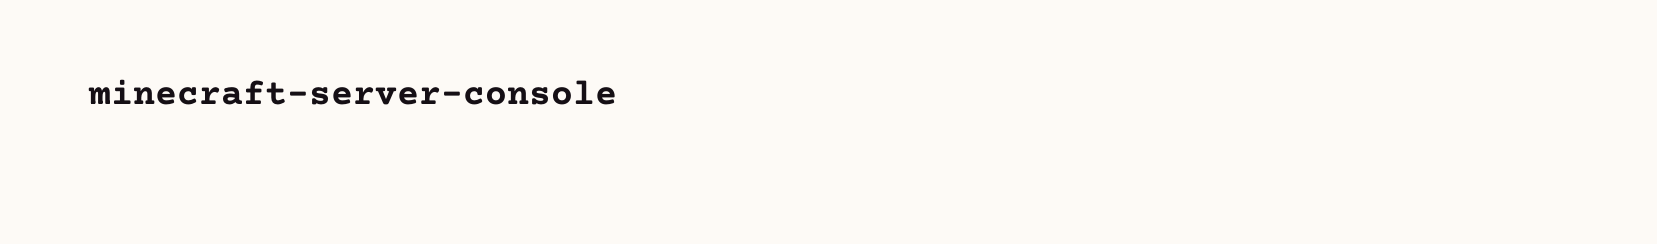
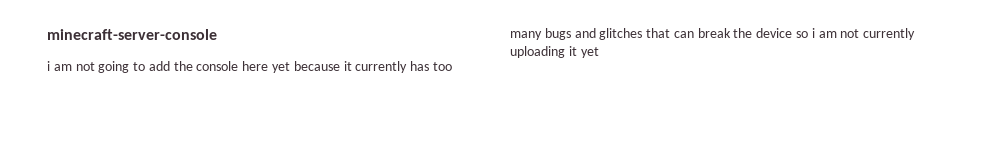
+ i am not going to add the console here yet because it currently has too many bugs and glitches that can break the device so i am not currently uploading it yet

